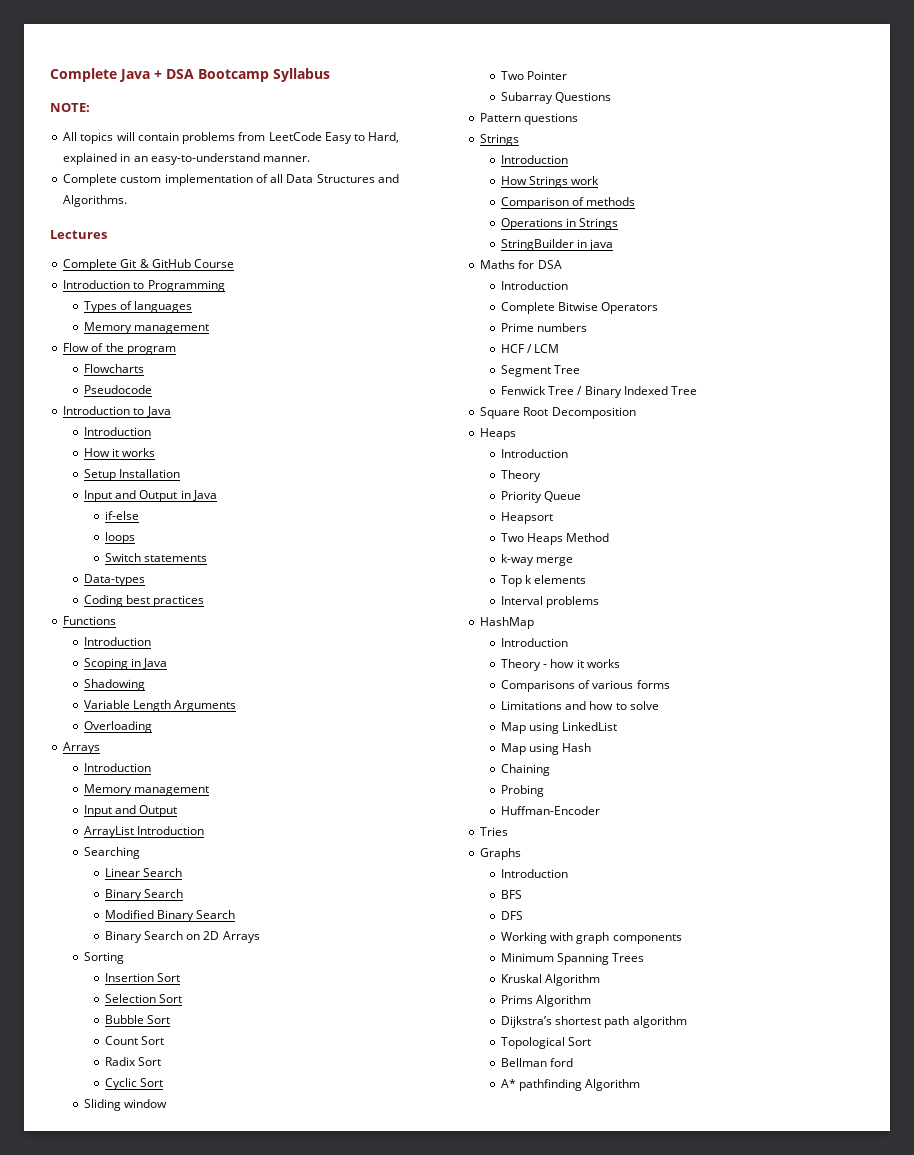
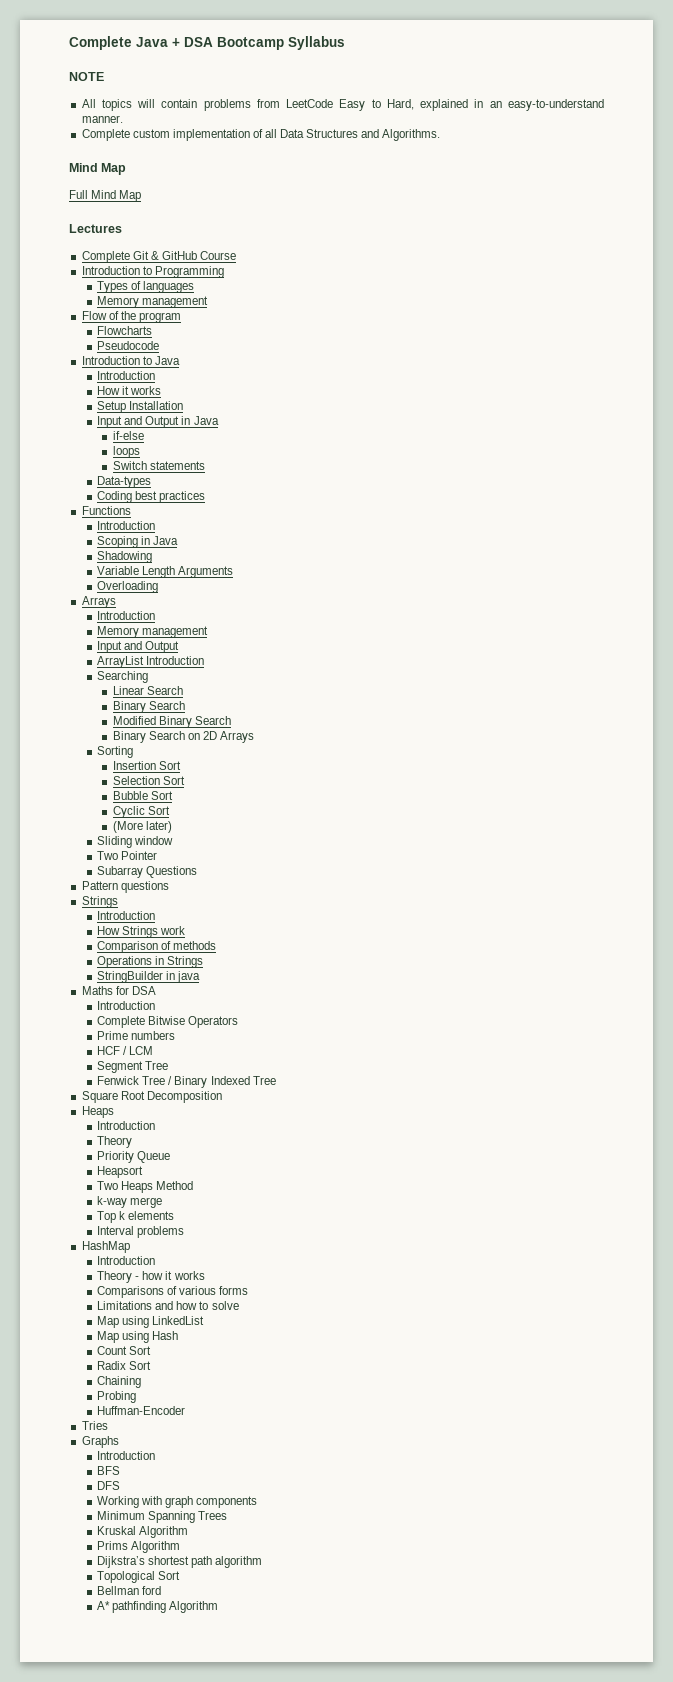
- NOTE:
+ NOTE
  Complete custom implementation of all Data Structures and Algorithms.
+ Mind Map
+ Full Mind Map
- Count Sort
- Radix Sort
  Cyclic Sort
+ (More later)
+ Count Sort
+ Radix Sort

